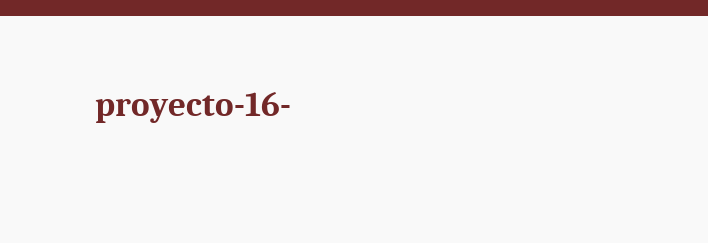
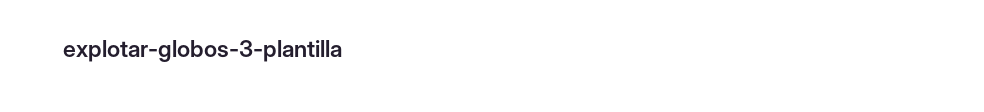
- proyecto-16-
+ explotar-globos-3-plantilla

